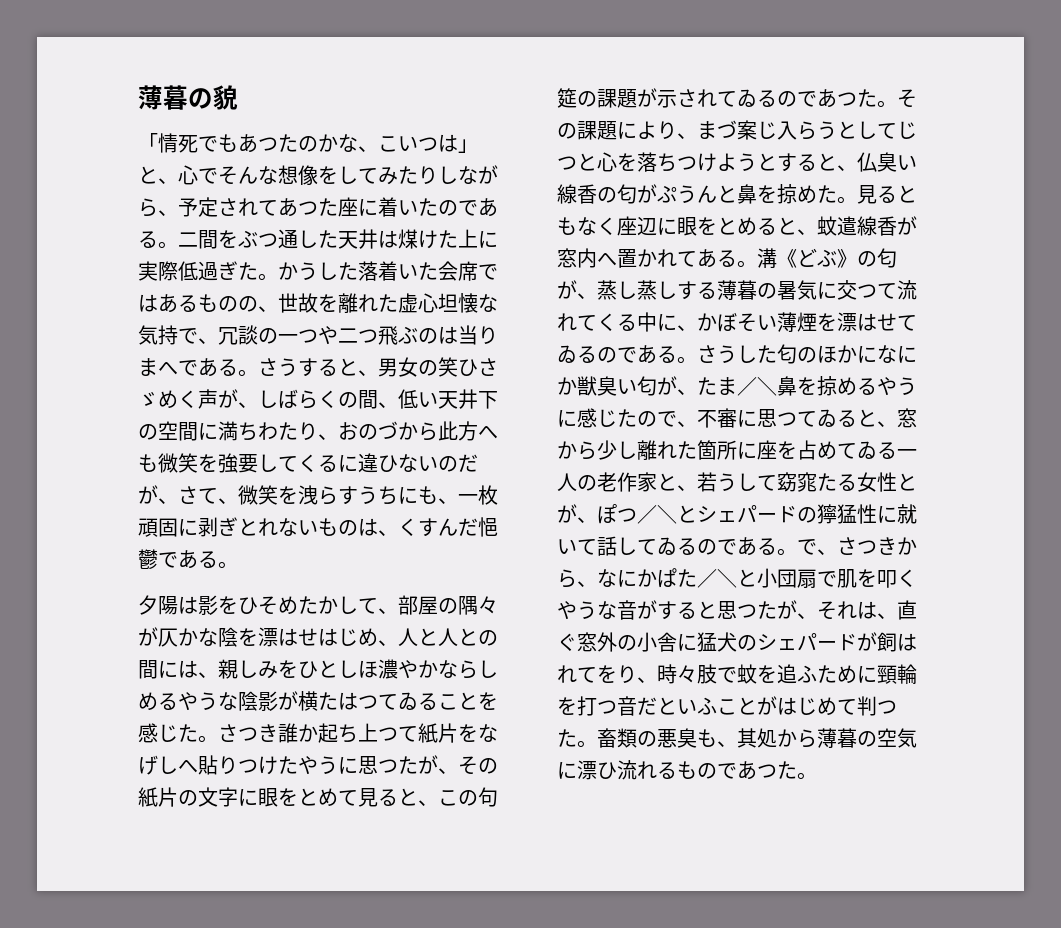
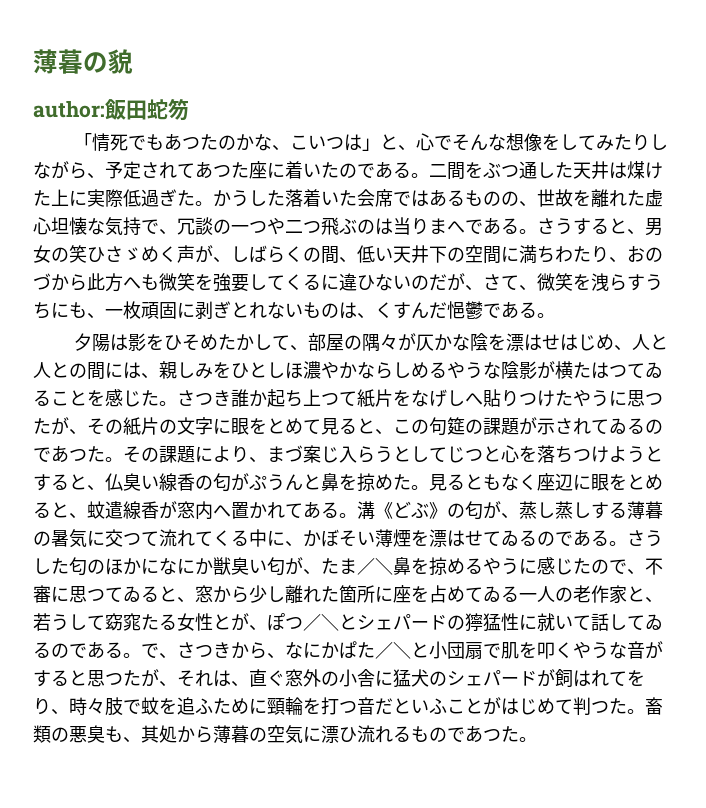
+ author:飯田蛇笏

